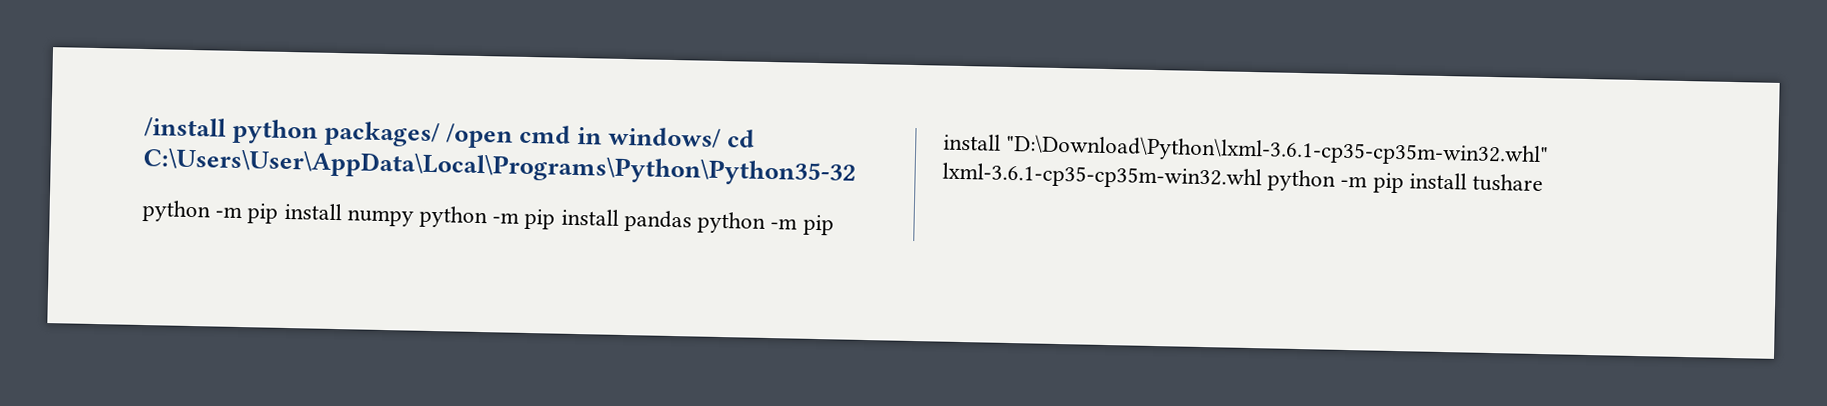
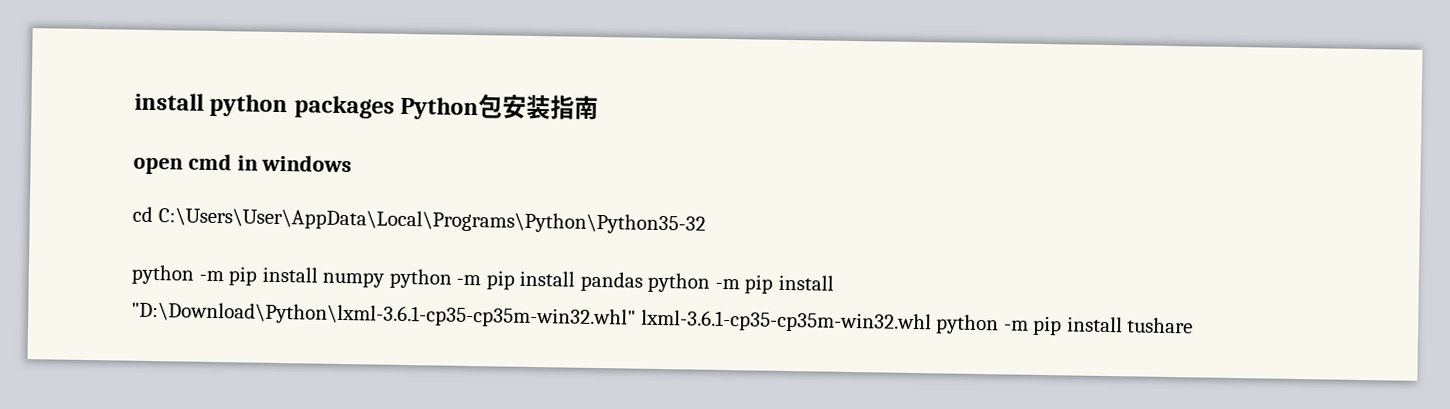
- /install python packages/ /open cmd in windows/ cd C:\Users\User\AppData\Local\Programs\Python\Python35-32
+ install python packages Python包安装指南
+ open cmd in windows
+ cd C:\Users\User\AppData\Local\Programs\Python\Python35-32

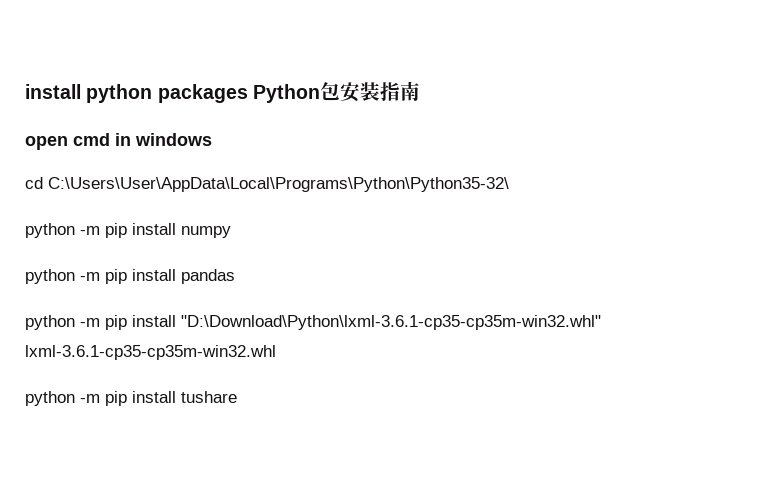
- cd C:\Users\User\AppData\Local\Programs\Python\Python35-32
+ cd C:\Users\User\AppData\Local\Programs\Python\Python35-32\
- python -m pip install numpy python -m pip install pandas python -m pip install "D:\Download\Python\lxml-3.6.1-cp35-cp35m-win32.whl" lxml-3.6.1-cp35-cp35m-win32.whl python -m pip install tushare
+ python -m pip install numpy
+ python -m pip install pandas
+ python -m pip install "D:\Download\Python\lxml-3.6.1-cp35-cp35m-win32.whl" lxml-3.6.1-cp35-cp35m-win32.whl
+ python -m pip install tushare

